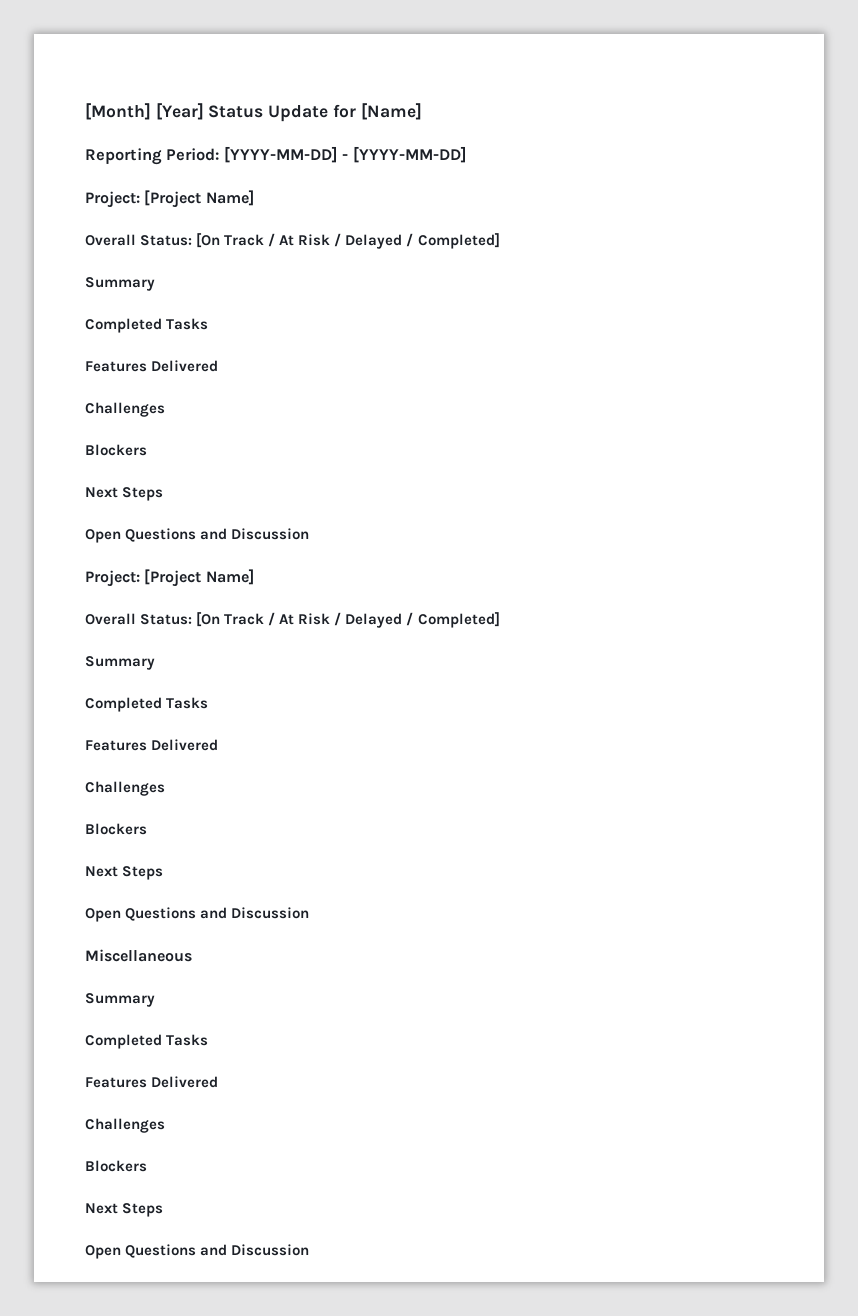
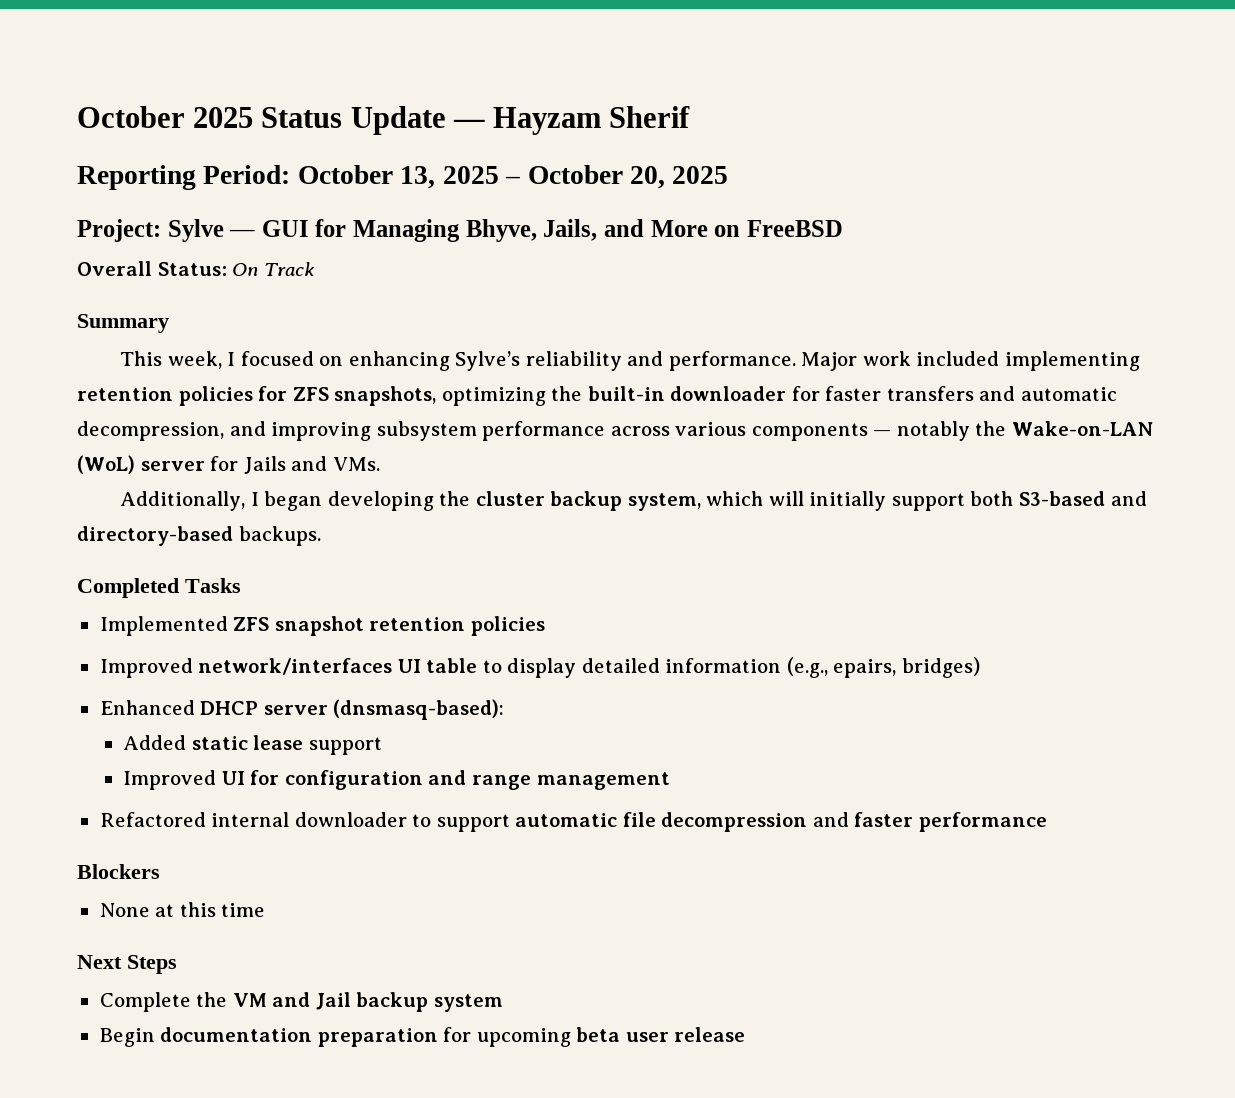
- [Month] [Year] Status Update for [Name]
- Reporting Period: [YYYY-MM-DD] - [YYYY-MM-DD]
- Project: [Project Name]
- Overall Status: [On Track / At Risk / Delayed / Completed]
+ October 2025 Status Update — Hayzam Sherif
+ Reporting Period: October 13, 2025 – October 20, 2025
+ Project: Sylve — GUI for Managing Bhyve, Jails, and More on FreeBSD
+ Overall Status: On Track
  Summary
+ This week, I focused on enhancing Sylve’s reliability and performance. Major work included implementing retention policies for ZFS snapshots, optimizing the built-in downloader for faster transfers and automatic decompression, and improving subsystem performance across various components — notably the Wake-on-LAN (WoL) server for Jails and VMs.
+ Additionally, I began developing the cluster backup system, which will initially support both S3-based and directory-based backups.
  Completed Tasks
- Features Delivered
- Challenges
+ Implemented ZFS snapshot retention policies
+ Improved network/interfaces UI table to display detailed information (e.g., epairs, bridges)
+ Enhanced DHCP server (dnsmasq-based):
+ Added static lease support
+ Improved UI for configuration and range management
+ Refactored internal downloader to support automatic file decompression and faster performance
  Blockers
+ None at this time
  Next Steps
- Open Questions and Discussion
- Project: [Project Name]
- Overall Status: [On Track / At Risk / Delayed / Completed]
- Summary
- Completed Tasks
- Features Delivered
- Challenges
- Blockers
- Next Steps
- Open Questions and Discussion
- Miscellaneous
- Summary
- Completed Tasks
- Features Delivered
- Challenges
- Blockers
- Next Steps
- Open Questions and Discussion
+ Complete the VM and Jail backup system
+ Begin documentation preparation for upcoming beta user release

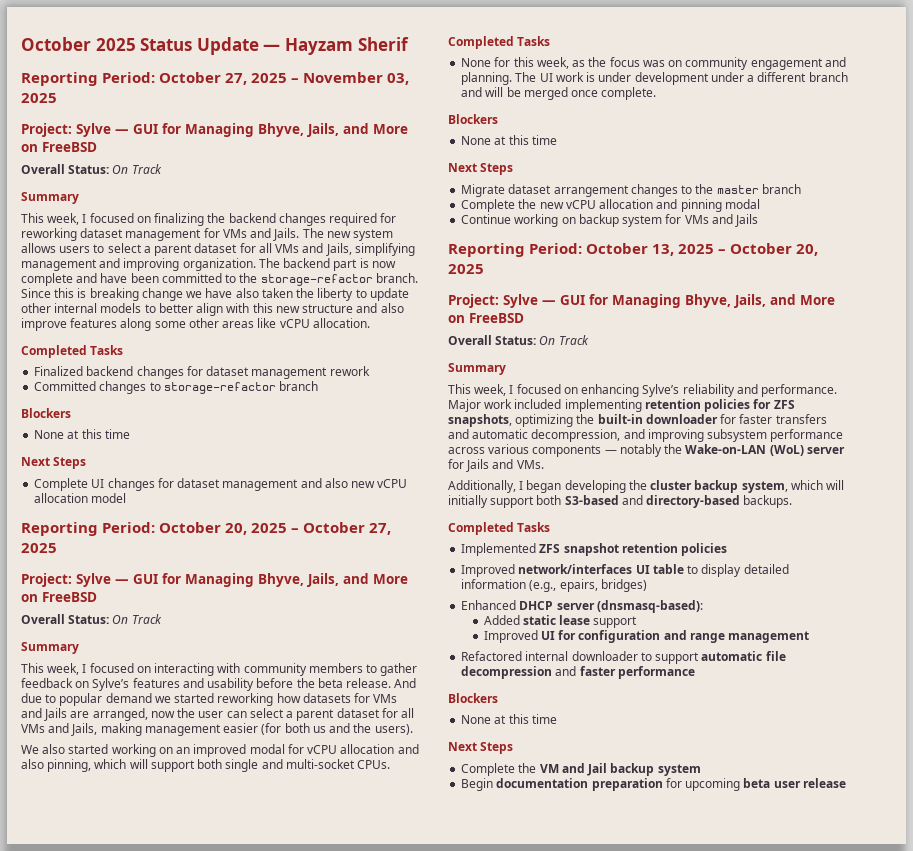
+ Reporting Period: October 27, 2025 – November 03, 2025
+ Project: Sylve — GUI for Managing Bhyve, Jails, and More on FreeBSD
+ Overall Status: On Track
+ Summary
+ This week, I focused on finalizing the backend changes required for reworking dataset management for VMs and Jails. The new system allows users to select a parent dataset for all VMs and Jails, simplifying management and improving organization. The backend part is now complete and have been committed to the storage-refactor branch. Since this is breaking change we have also taken the liberty to update other internal models to better align with this new structure and also improve features along some other areas like vCPU allocation.
+ Completed Tasks
+ Finalized backend changes for dataset management rework
+ Committed changes to storage-refactor branch
+ Blockers
+ None at this time
+ Next Steps
+ Complete UI changes for dataset management and also new vCPU allocation model
+ Reporting Period: October 20, 2025 – October 27, 2025
+ Project: Sylve — GUI for Managing Bhyve, Jails, and More on FreeBSD
+ Overall Status: On Track
+ Summary
+ This week, I focused on interacting with community members to gather feedback on Sylve’s features and usability before the beta release. And due to popular demand we started reworking how datasets for VMs and Jails are arranged, now the user can select a parent dataset for all VMs and Jails, making management easier (for both us and the users).
+ We also started working on an improved modal for vCPU allocation and also pinning, which will support both single and multi-socket CPUs.
+ Completed Tasks
+ None for this week, as the focus was on community engagement and planning. The UI work is under development under a different branch and will be merged once complete.
+ Blockers
+ None at this time
+ Next Steps
+ Migrate dataset arrangement changes to the master branch
+ Complete the new vCPU allocation and pinning modal
+ Continue working on backup system for VMs and Jails

